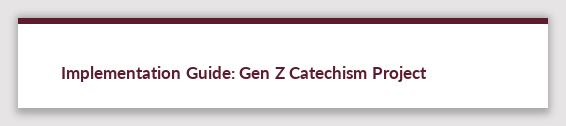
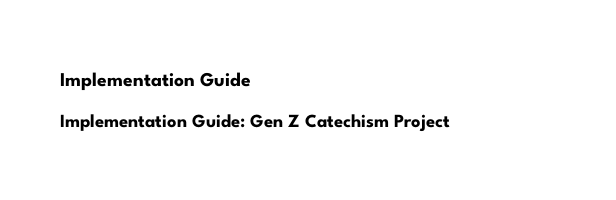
+ Implementation Guide

